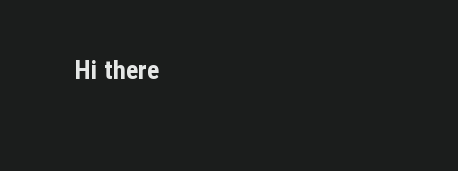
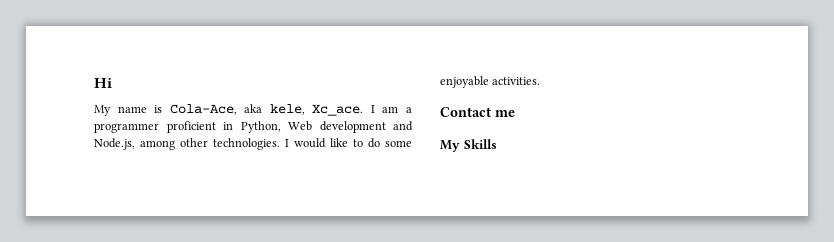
- Hi there
+ Hi
+ My name is Cola-Ace, aka kele, Xc_ace. I am a programmer proficient in Python, Web development and Node.js, among other technologies. I would like to do some enjoyable activities.
+ Contact me
+ My Skills

